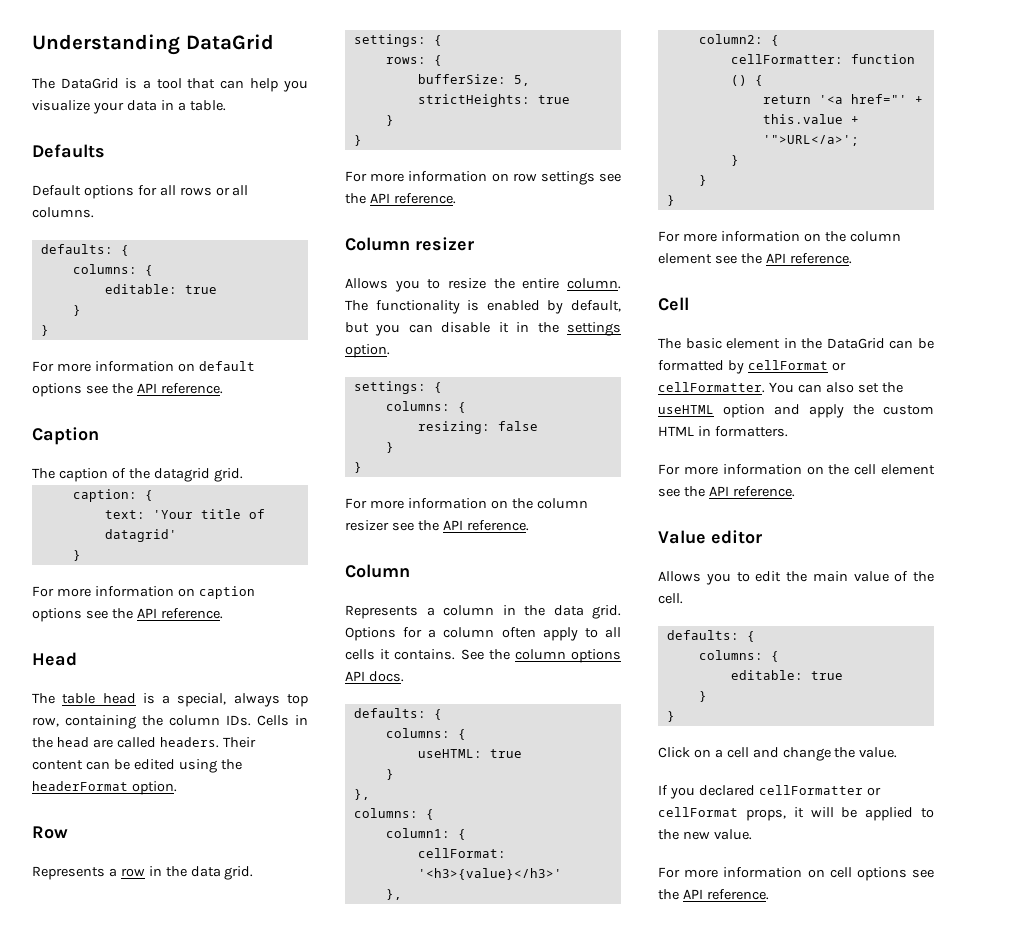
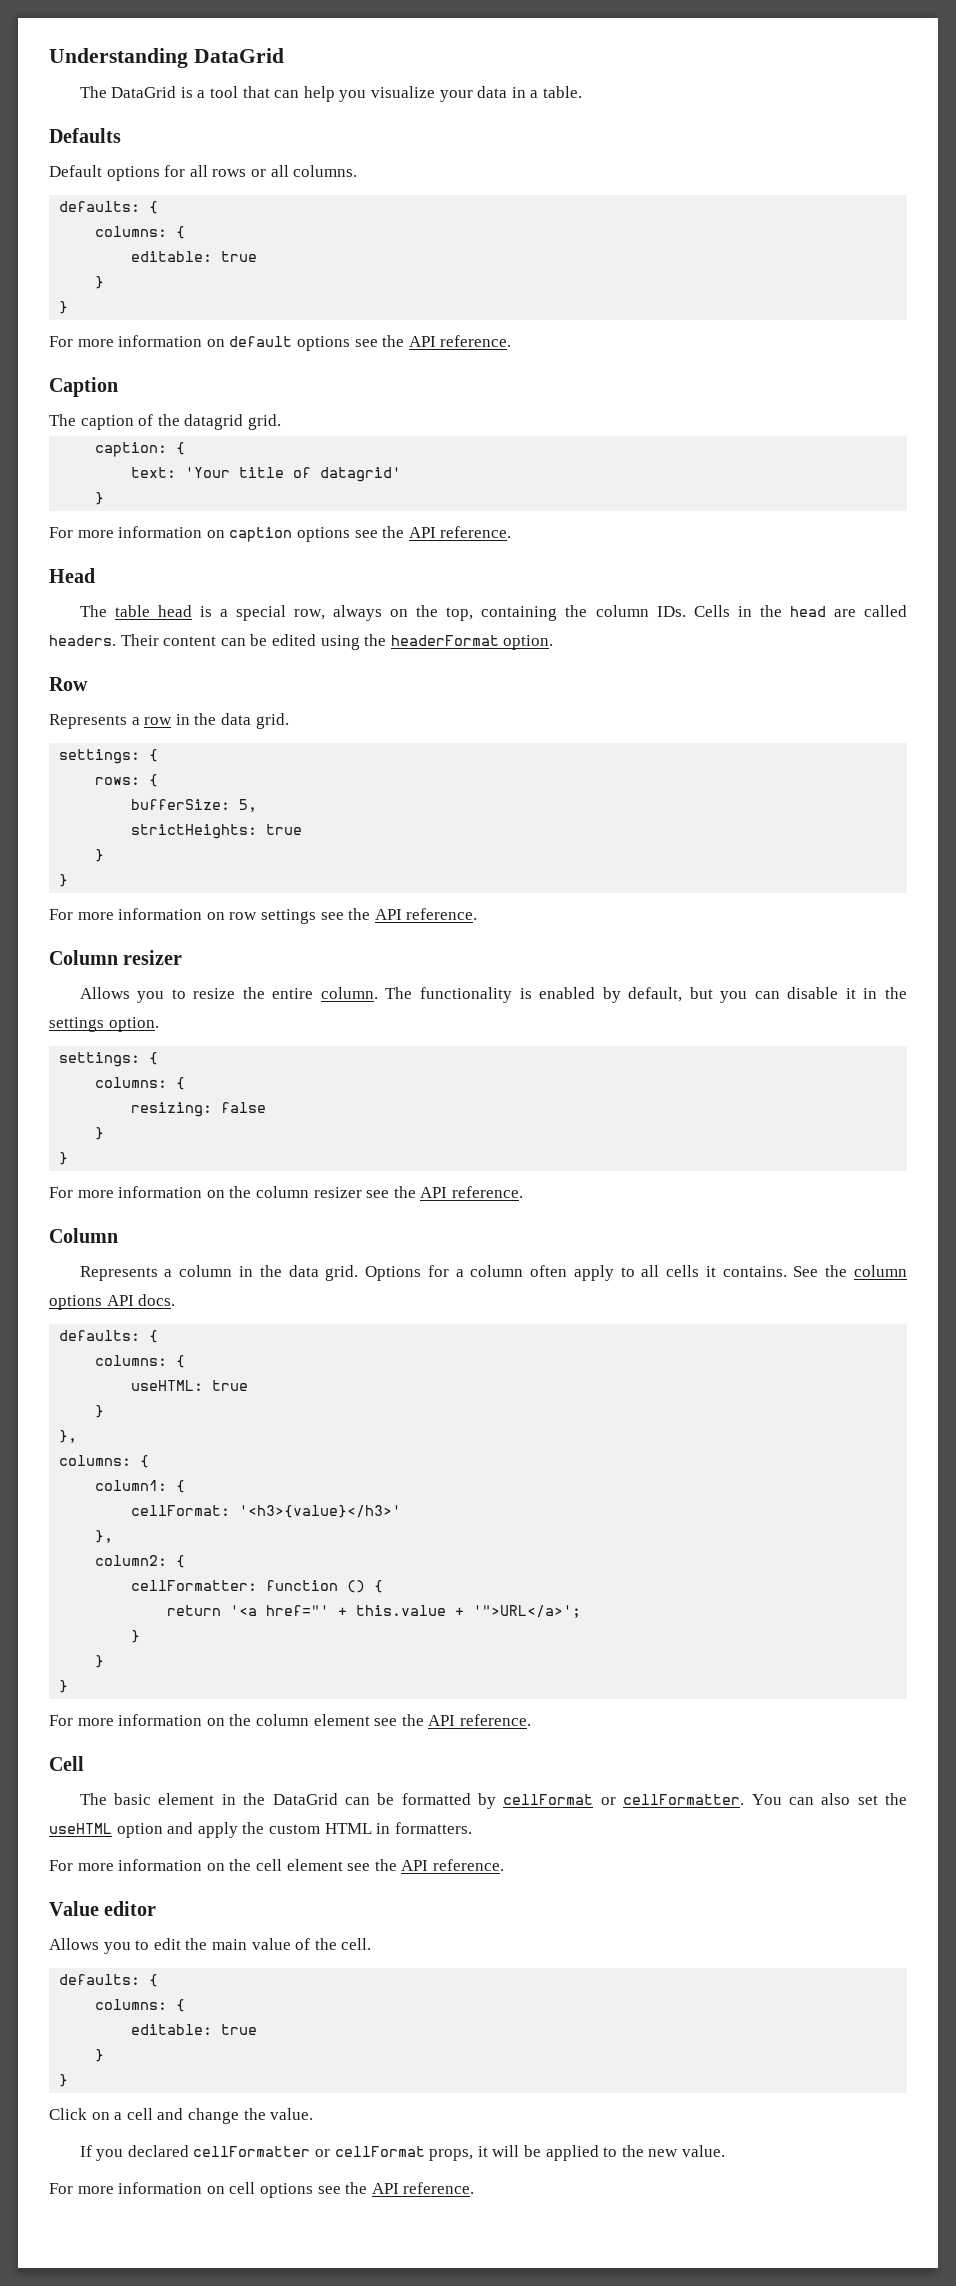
- The table head is a special, always top row, containing the column IDs. Cells in the head are called headers.
+ The table head is a special row, always on the top, containing the column IDs. Cells in the head are called headers.

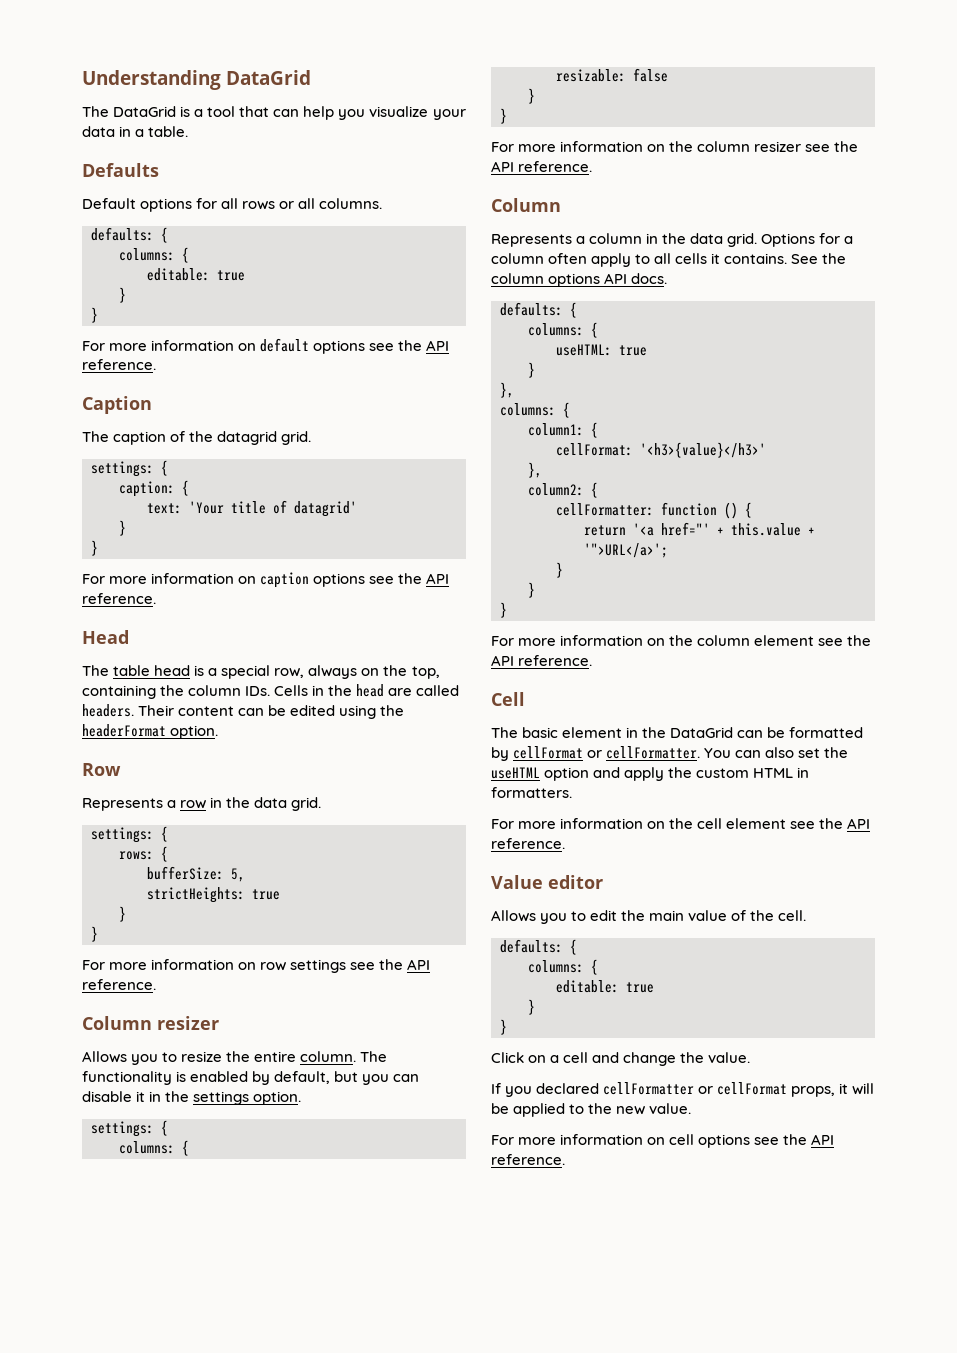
  The caption of the datagrid grid.
+ settings: {
  text: 'Your title of datagrid'
+ }
- resizing: false
+ resizable: false

